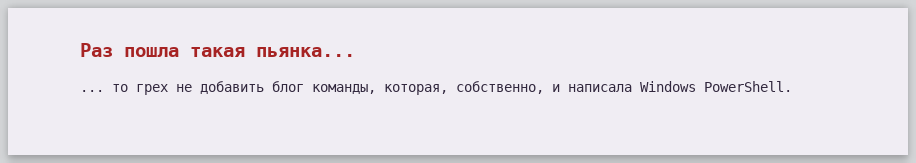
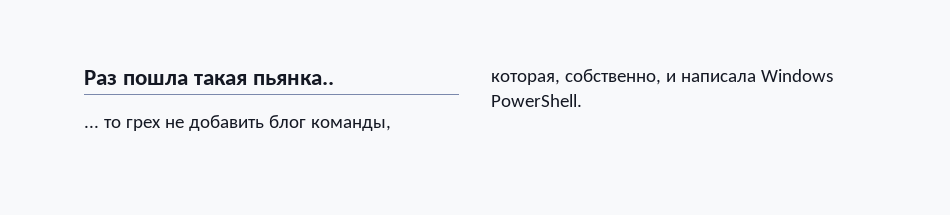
- Раз пошла такая пьянка...
+ Раз пошла такая пьянка..

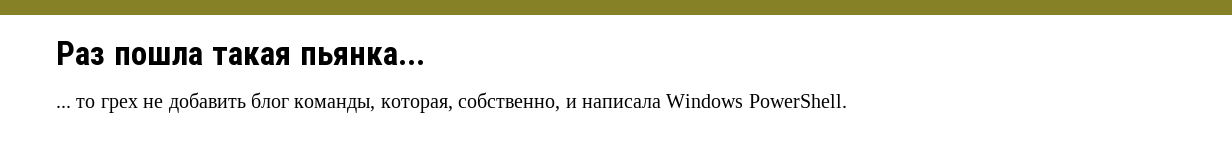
- Раз пошла такая пьянка..
+ Раз пошла такая пьянка...

